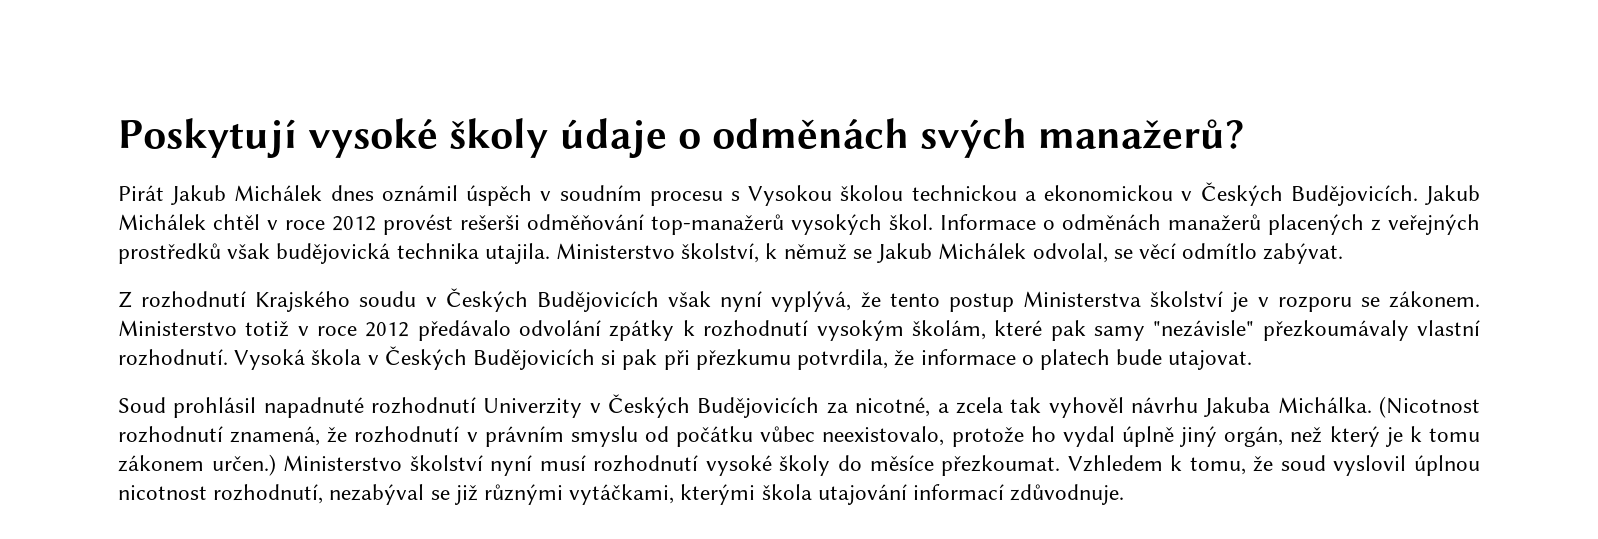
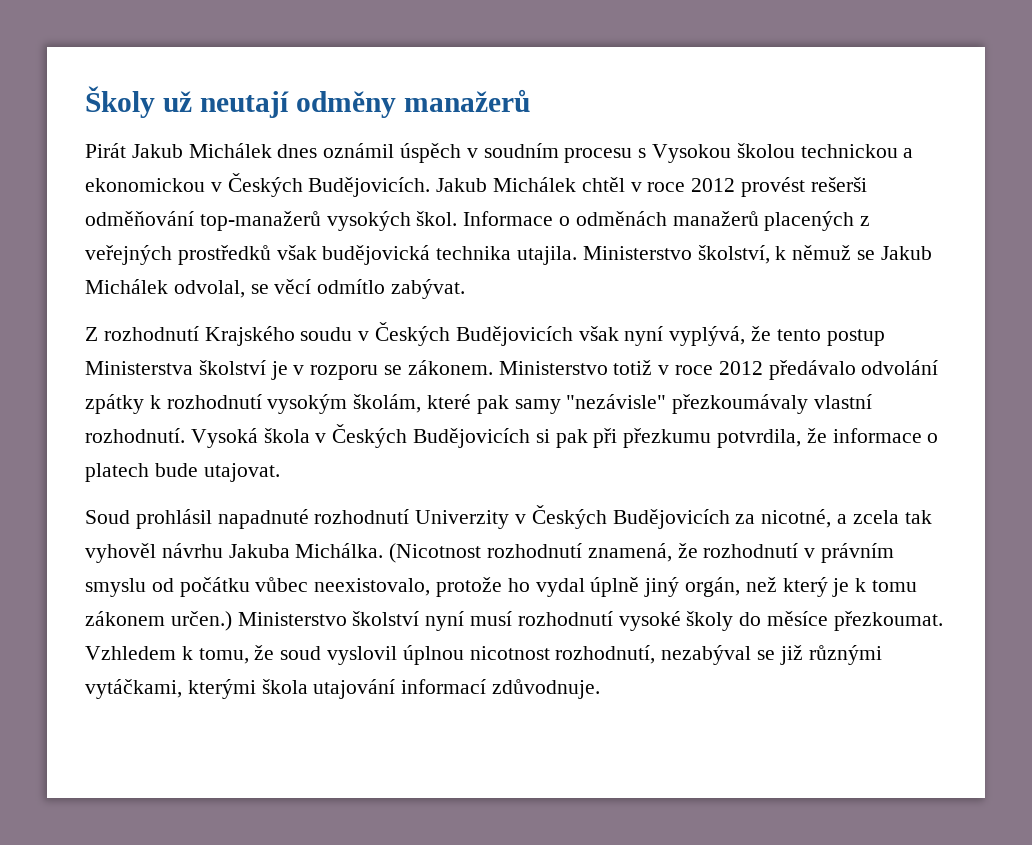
- Poskytují vysoké školy údaje o odměnách svých manažerů?
+ Školy už neutají odměny manažerů

